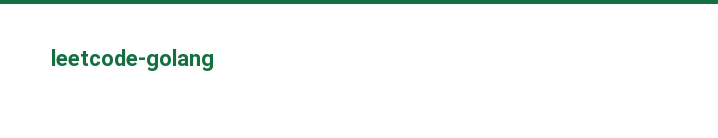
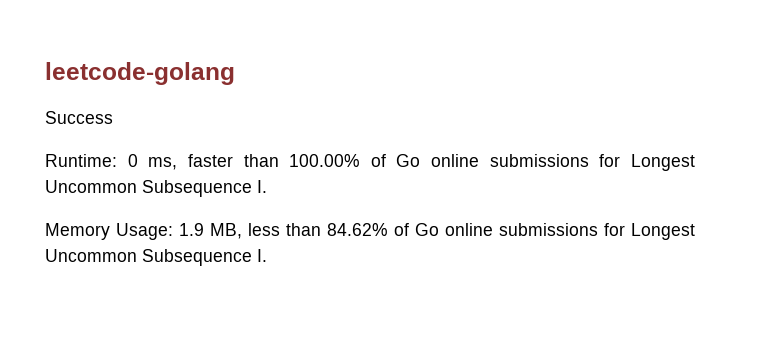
+ Success
+ Runtime: 0 ms, faster than 100.00% of Go online submissions for Longest Uncommon Subsequence I.
+ Memory Usage: 1.9 MB, less than 84.62% of Go online submissions for Longest Uncommon Subsequence I.

